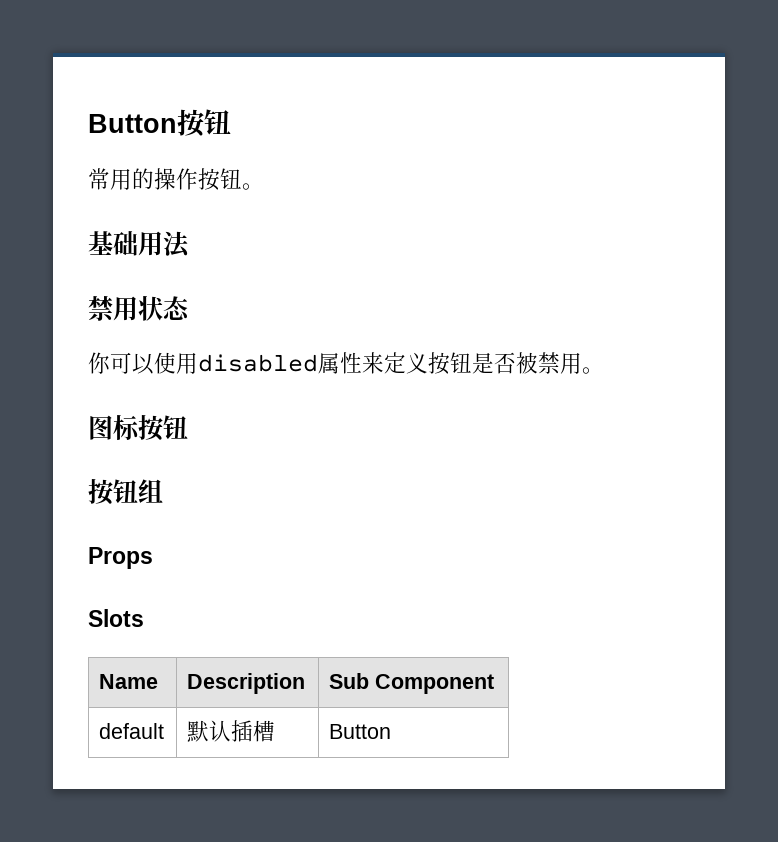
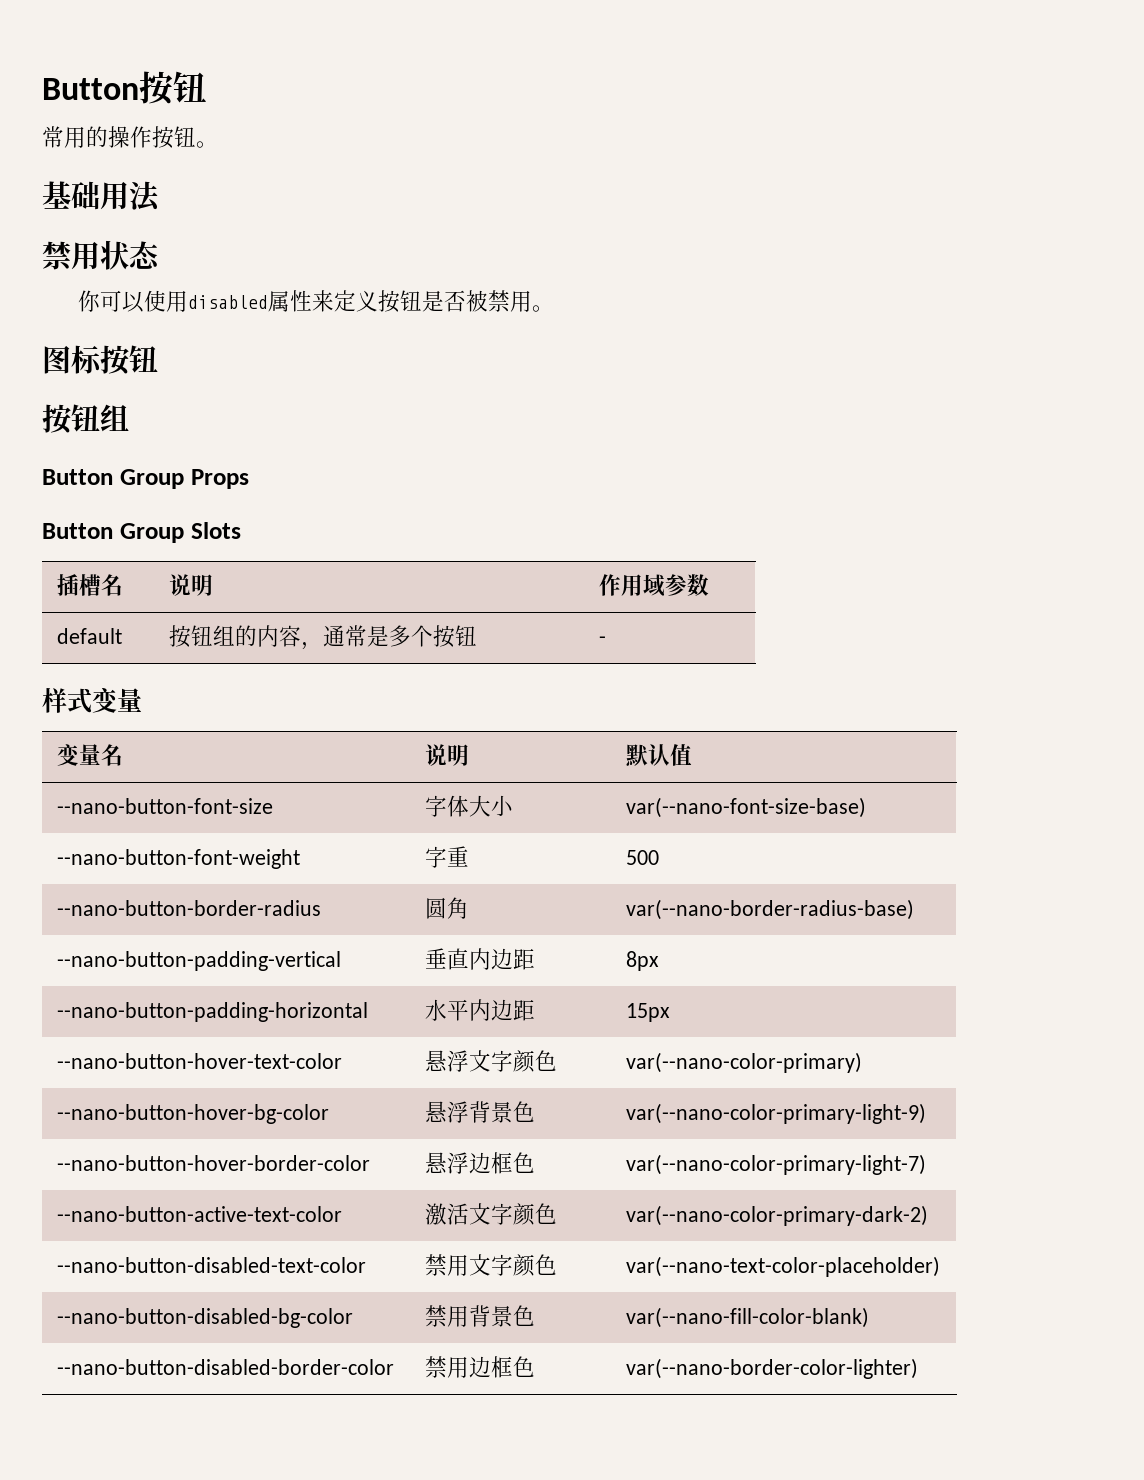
- Props
+ Button Group Props
- Slots
+ Button Group Slots
- Name | Description | Sub Component
- default | 默认插槽 | Button
+ 插槽名 | 说明 | 作用域参数
+ default | 按钮组的内容，通常是多个按钮 | -
+ 样式变量
+ 变量名 | 说明 | 默认值
+ --nano-button-font-size | 字体大小 | var(--nano-font-size-base)
+ --nano-button-font-weight | 字重 | 500
+ --nano-button-border-radius | 圆角 | var(--nano-border-radius-base)
+ --nano-button-padding-vertical | 垂直内边距 | 8px
+ --nano-button-padding-horizontal | 水平内边距 | 15px
+ --nano-button-hover-text-color | 悬浮文字颜色 | var(--nano-color-primary)
+ --nano-button-hover-bg-color | 悬浮背景色 | var(--nano-color-primary-light-9)
+ --nano-button-hover-border-color | 悬浮边框色 | var(--nano-color-primary-light-7)
+ --nano-button-active-text-color | 激活文字颜色 | var(--nano-color-primary-dark-2)
+ --nano-button-disabled-text-color | 禁用文字颜色 | var(--nano-text-color-placeholder)
+ --nano-button-disabled-bg-color | 禁用背景色 | var(--nano-fill-color-blank)
+ --nano-button-disabled-border-color | 禁用边框色 | var(--nano-border-color-lighter)

